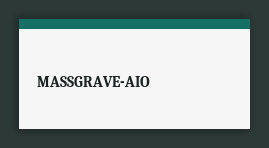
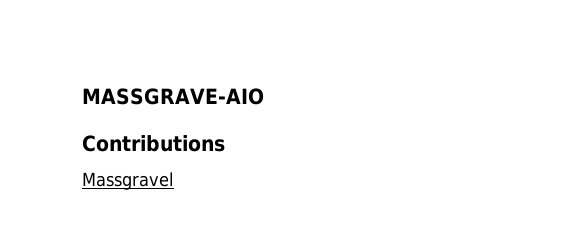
+ Contributions
+ Massgravel

